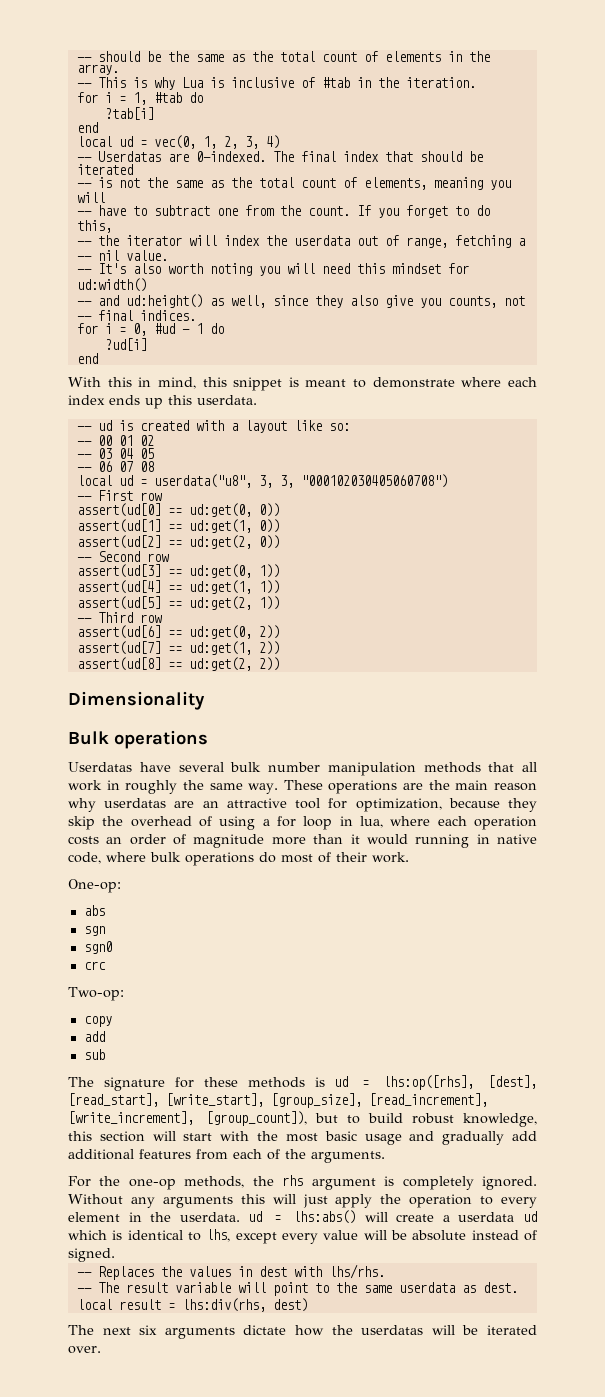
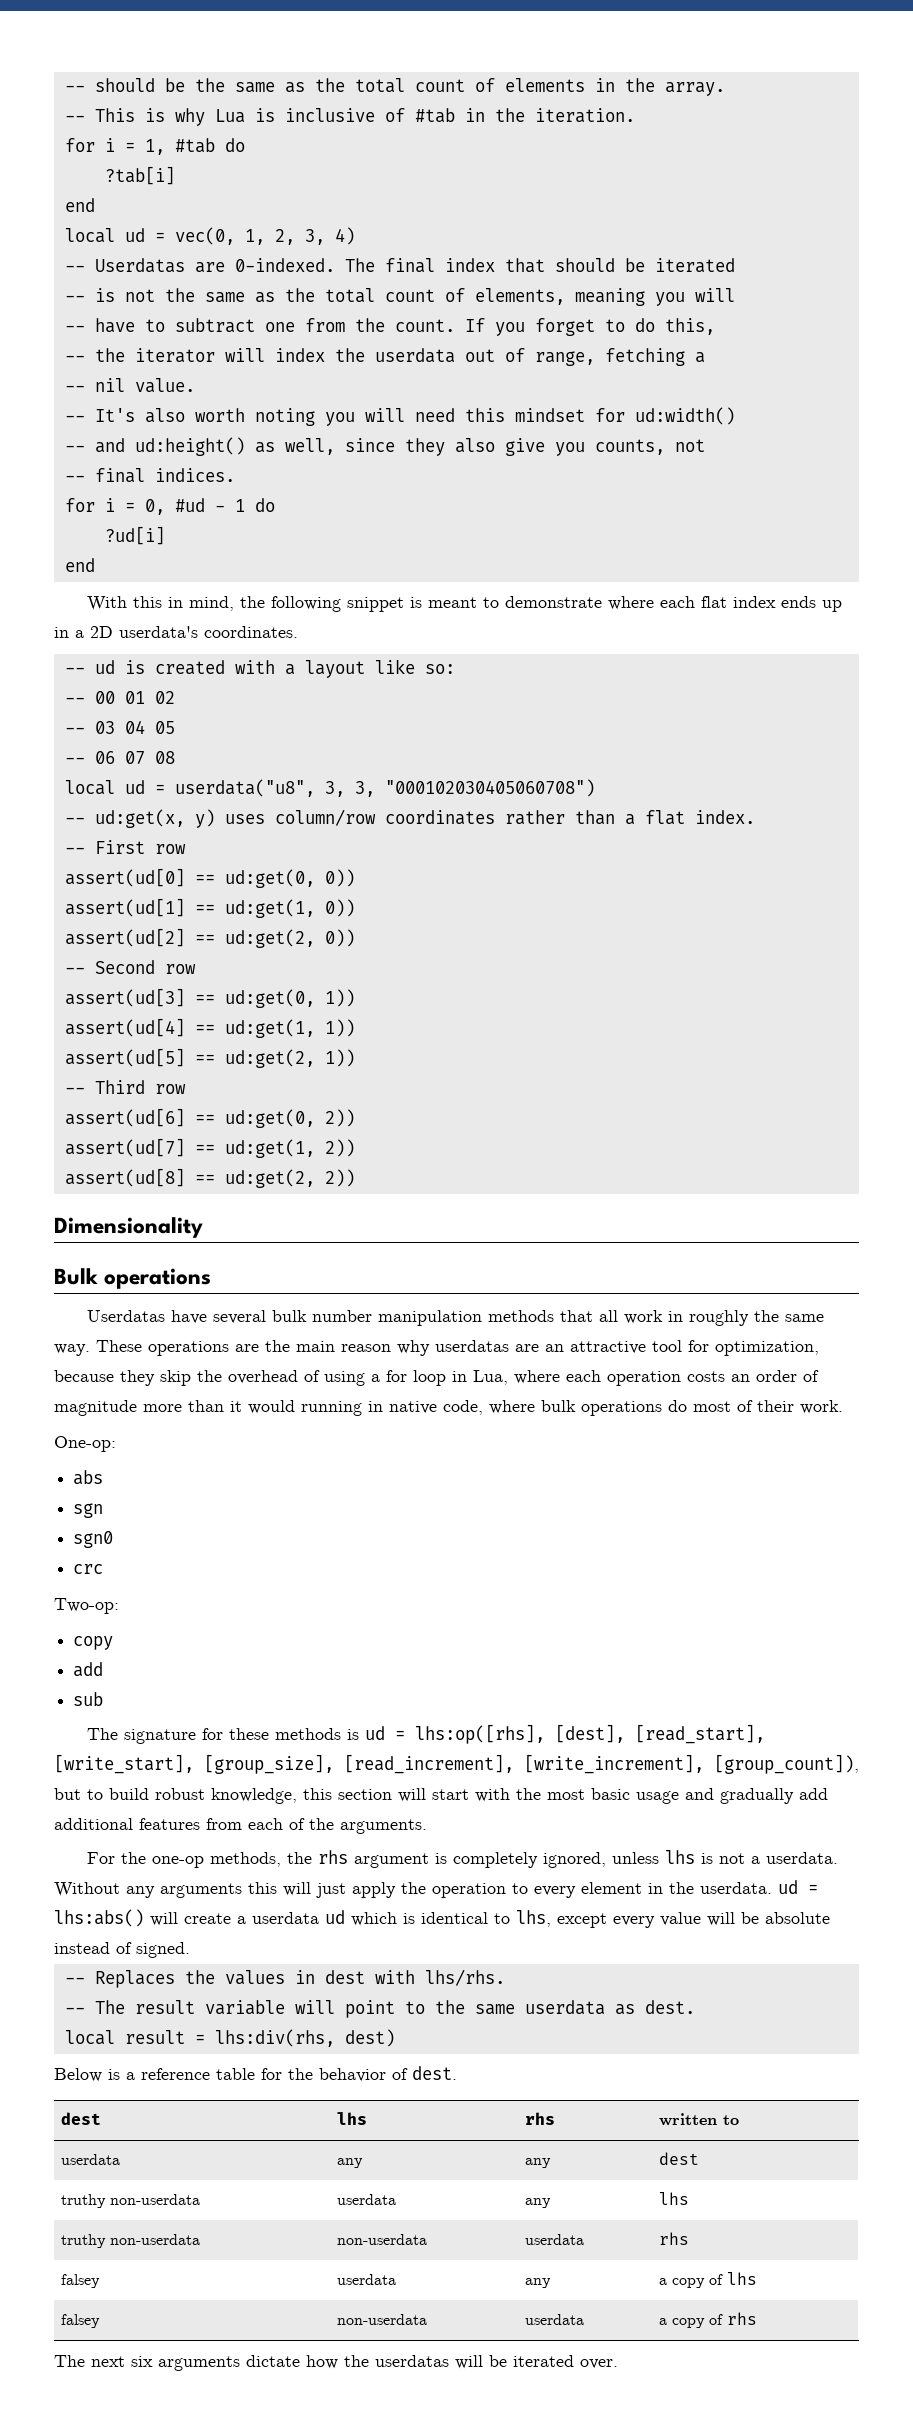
- With this in mind, this snippet is meant to demonstrate where each index ends up this userdata.
+ With this in mind, the following snippet is meant to demonstrate where each flat index ends up in a 2D userdata's coordinates.
+ -- ud:get(x, y) uses column/row coordinates rather than a flat index.
- These operations are the main reason why userdatas are an attractive tool for optimization, because they skip the overhead of using a for loop in lua, where each operation costs an order of magnitude more than it would running in native code, where bulk operations do most of their work.
+ These operations are the main reason why userdatas are an attractive tool for optimization, because they skip the overhead of using a for loop in Lua, where each operation costs an order of magnitude more than it would running in native code, where bulk operations do most of their work.
- For the one-op methods, the rhs argument is completely ignored.
+ For the one-op methods, the rhs argument is completely ignored, unless lhs is not a userdata.
+ Below is a reference table for the behavior of dest.
+ dest | lhs | rhs | written to
+ userdata | any | any | dest
+ truthy non-userdata | userdata | any | lhs
+ truthy non-userdata | non-userdata | userdata | rhs
+ falsey | userdata | any | a copy of lhs
+ falsey | non-userdata | userdata | a copy of rhs

